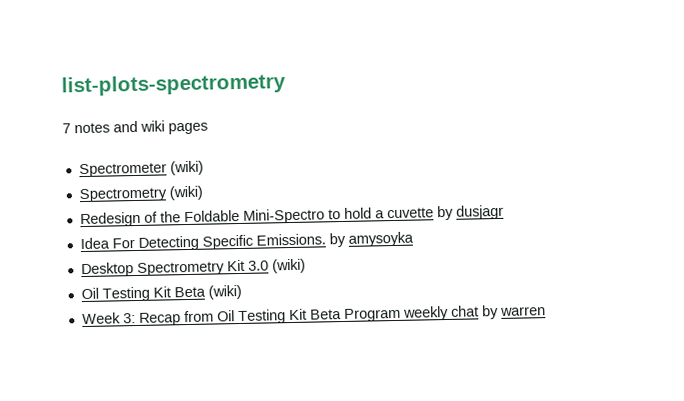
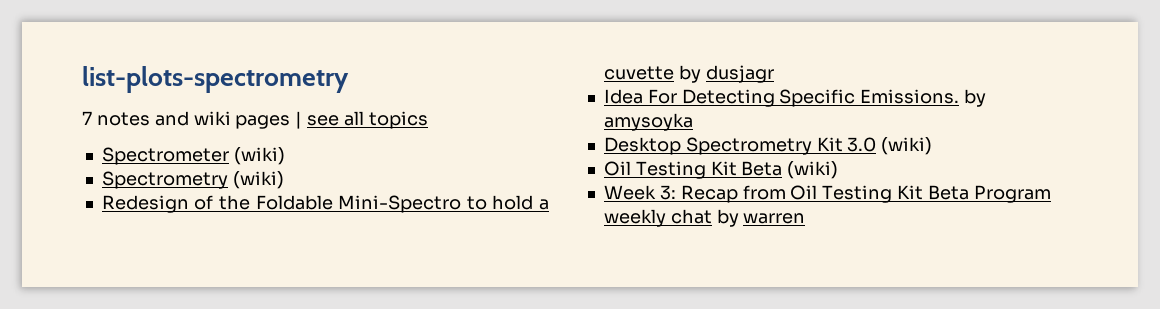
- 7 notes and wiki pages
+ 7 notes and wiki pages | see all topics

